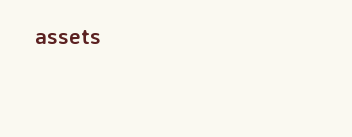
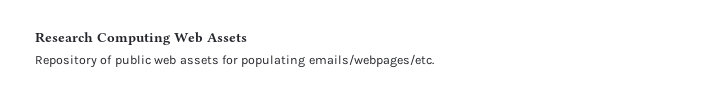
- assets
+ Research Computing Web Assets
+ Repository of public web assets for populating emails/webpages/etc.

